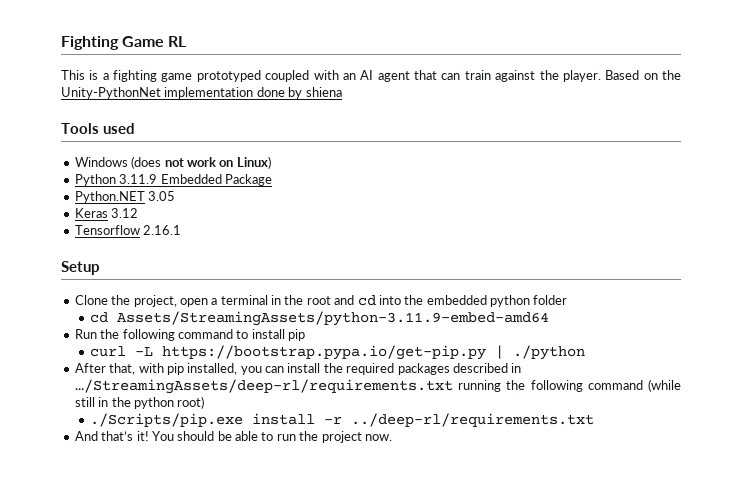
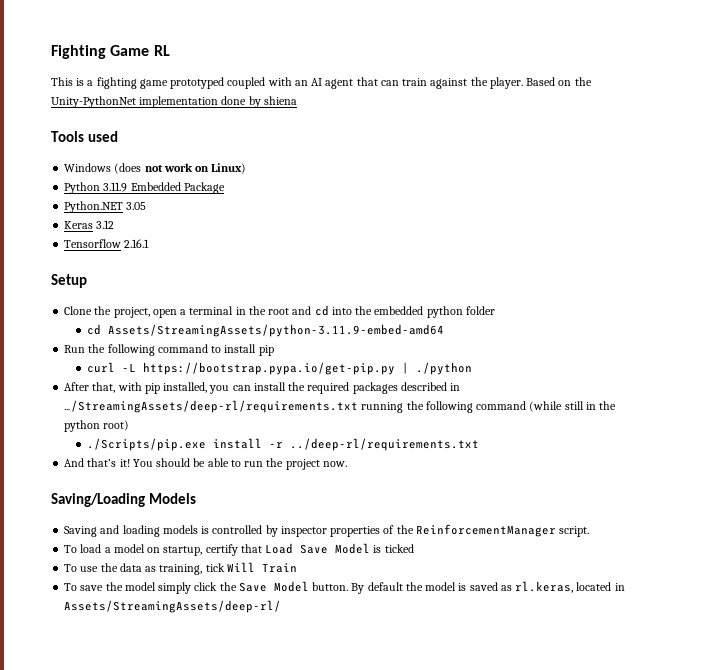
+ Saving/Loading Models
+ Saving and loading models is controlled by inspector properties of the ReinforcementManager script.
+ To load a model on startup, certify that Load Save Model is ticked
+ To use the data as training, tick Will Train
+ To save the model simply click the Save Model button. By default the model is saved as rl.keras, located in Assets/StreamingAssets/deep-rl/

